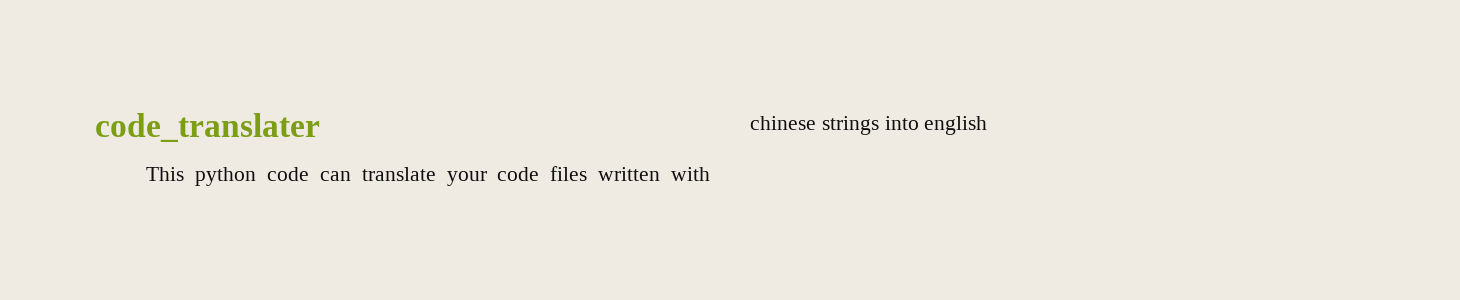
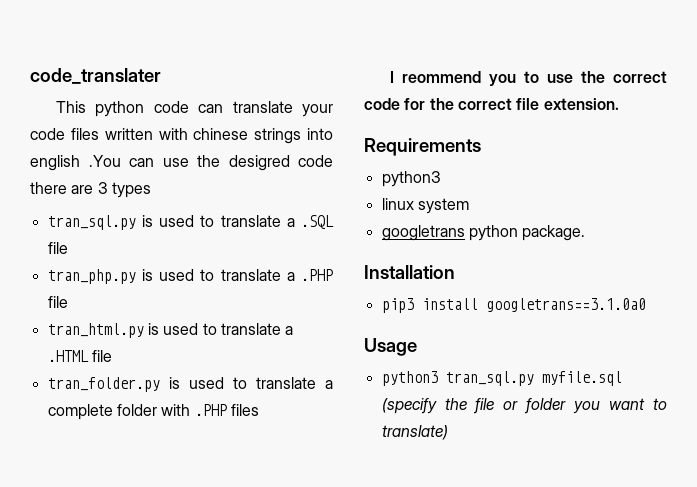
- This python code can translate your code files written with chinese strings into english
+ This python code can translate your code files written with chinese strings into english .You can use the desigred code there are 3 types
+ tran_sql.py is used to translate a .SQL file
+ tran_php.py is used to translate a .PHP file
+ tran_html.py is used to translate a .HTML file
+ tran_folder.py is used to translate a complete folder with .PHP files
+ I reommend you to use the correct code for the correct file extension.
+ Requirements
+ python3
+ linux system
+ googletrans python package.
+ Installation
+ pip3 install googletrans==3.1.0a0
+ Usage
+ python3 tran_sql.py myfile.sql (specify the file or folder you want to translate)

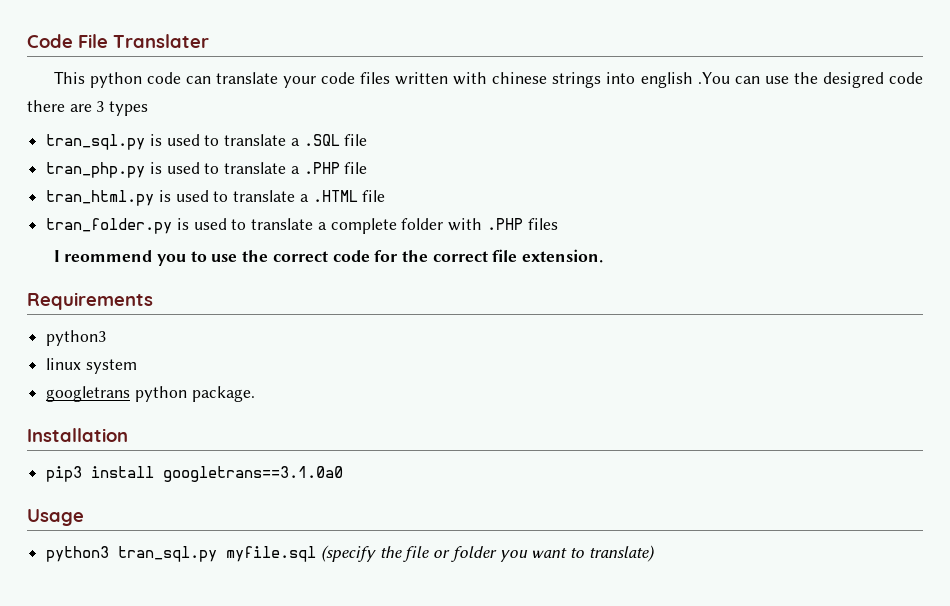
- code_translater
+ Code File Translater

